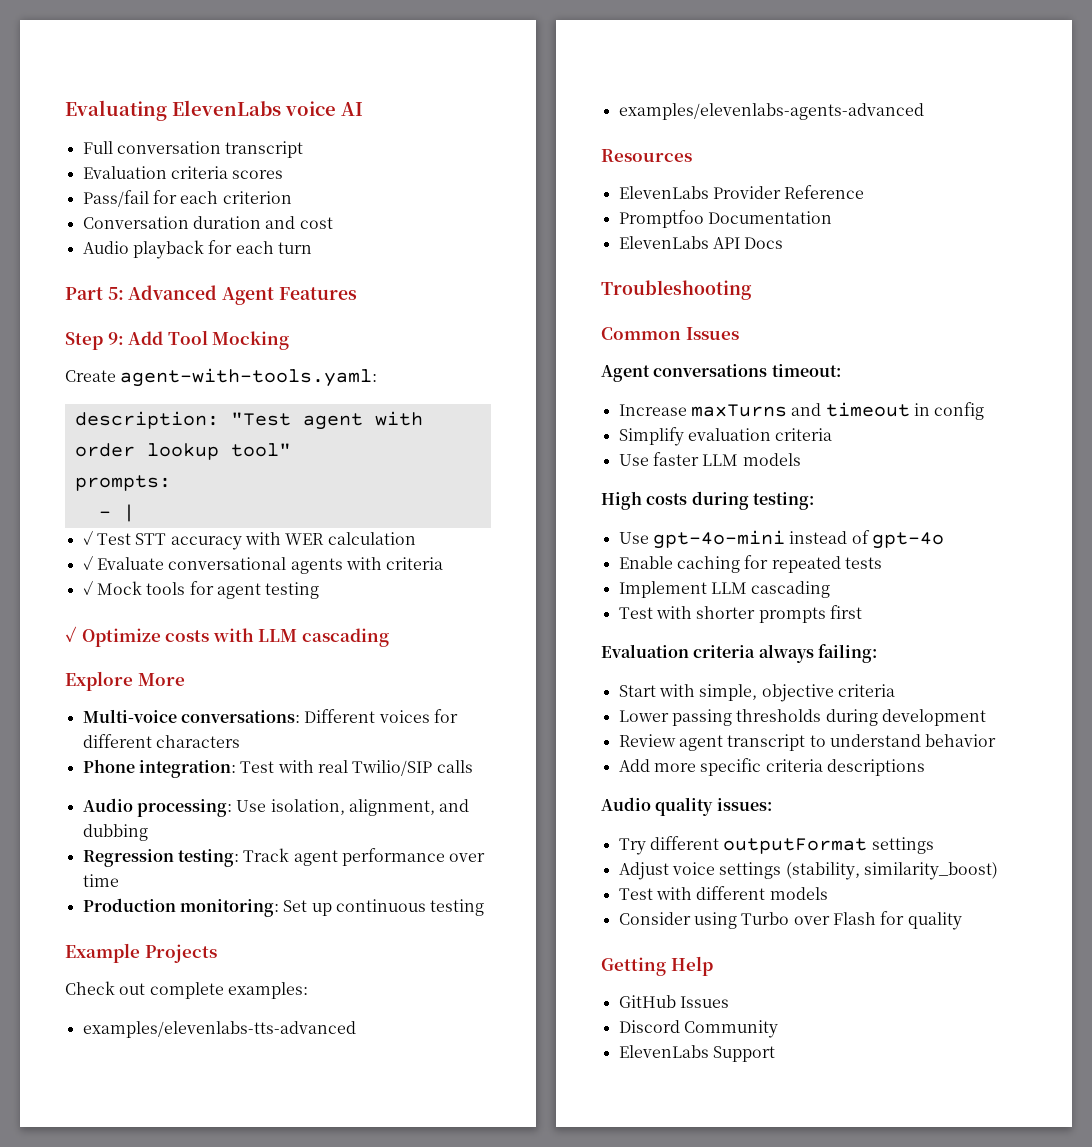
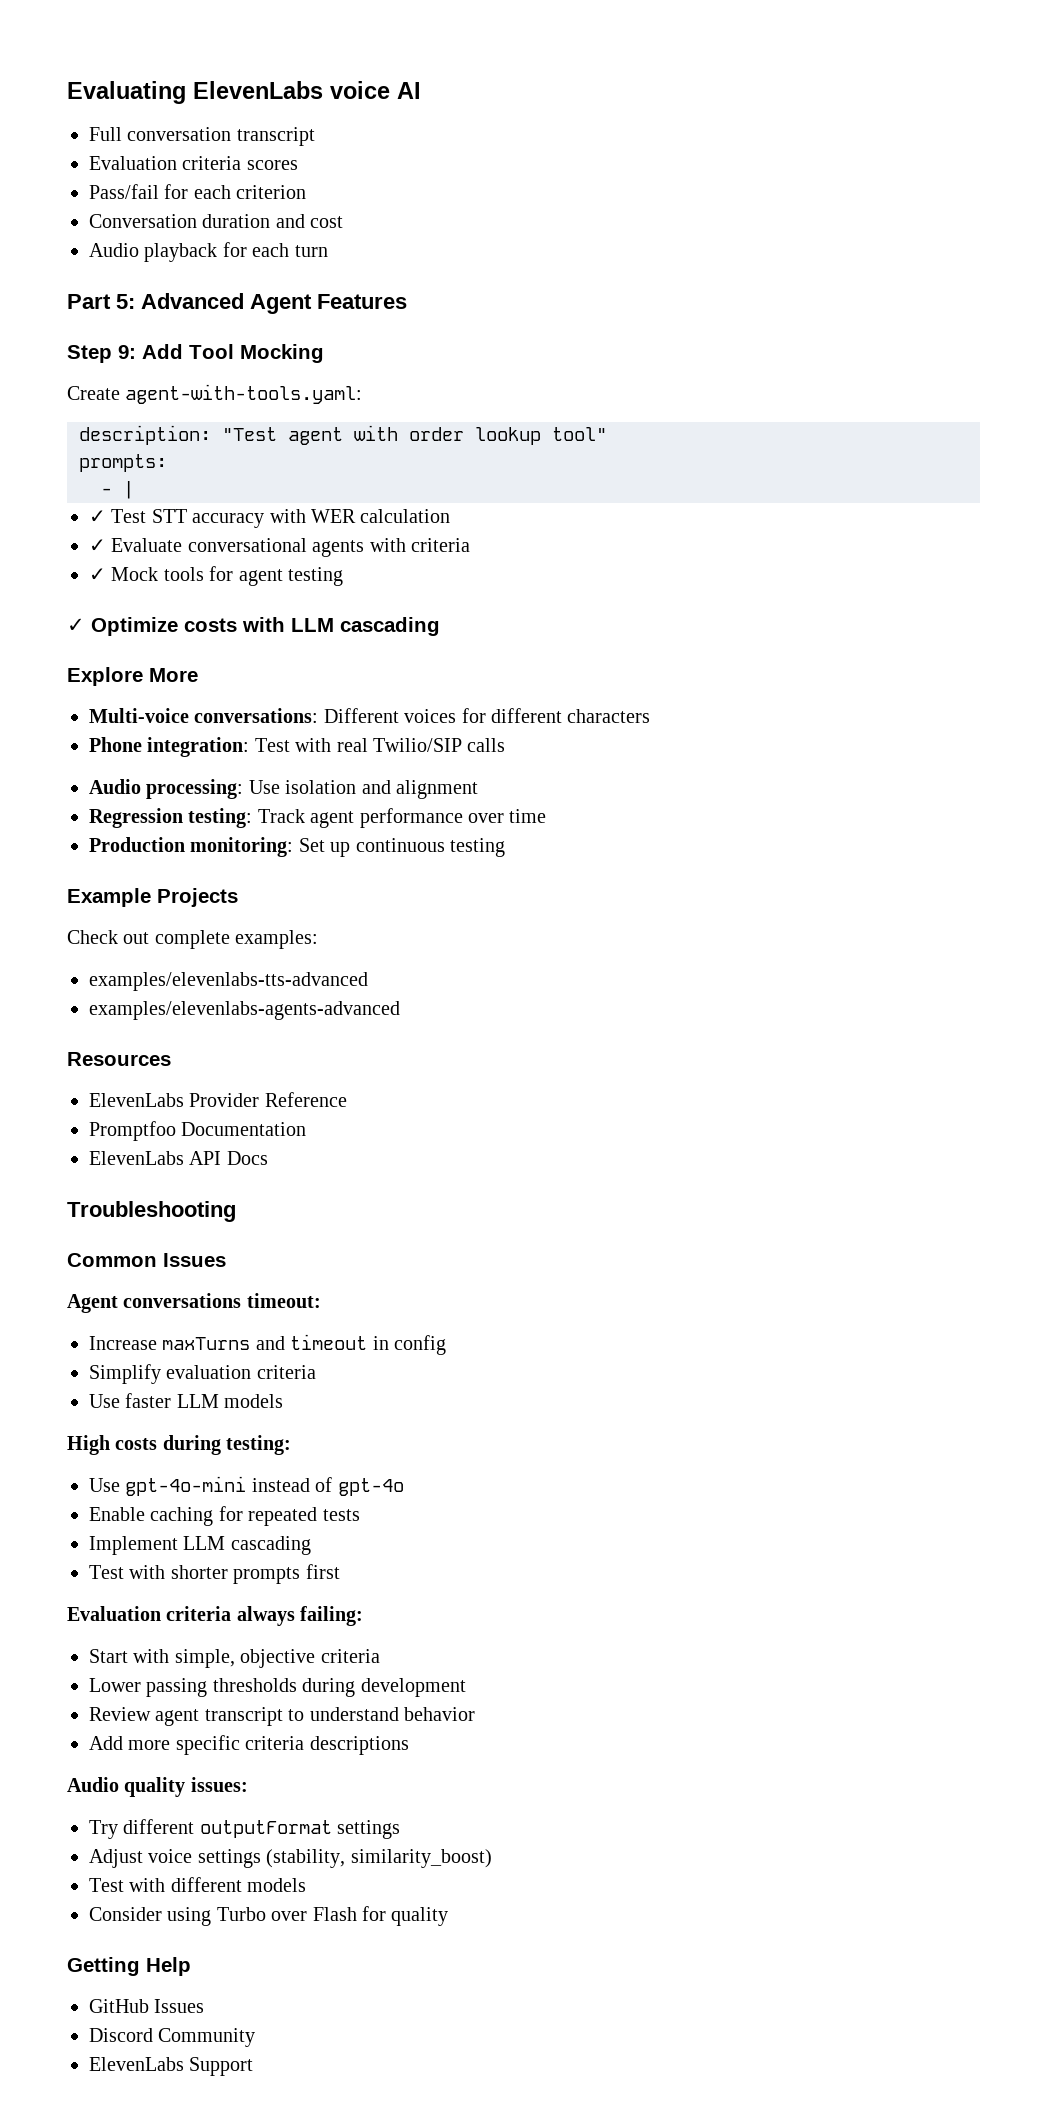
- Audio processing: Use isolation, alignment, and dubbing
+ Audio processing: Use isolation and alignment

